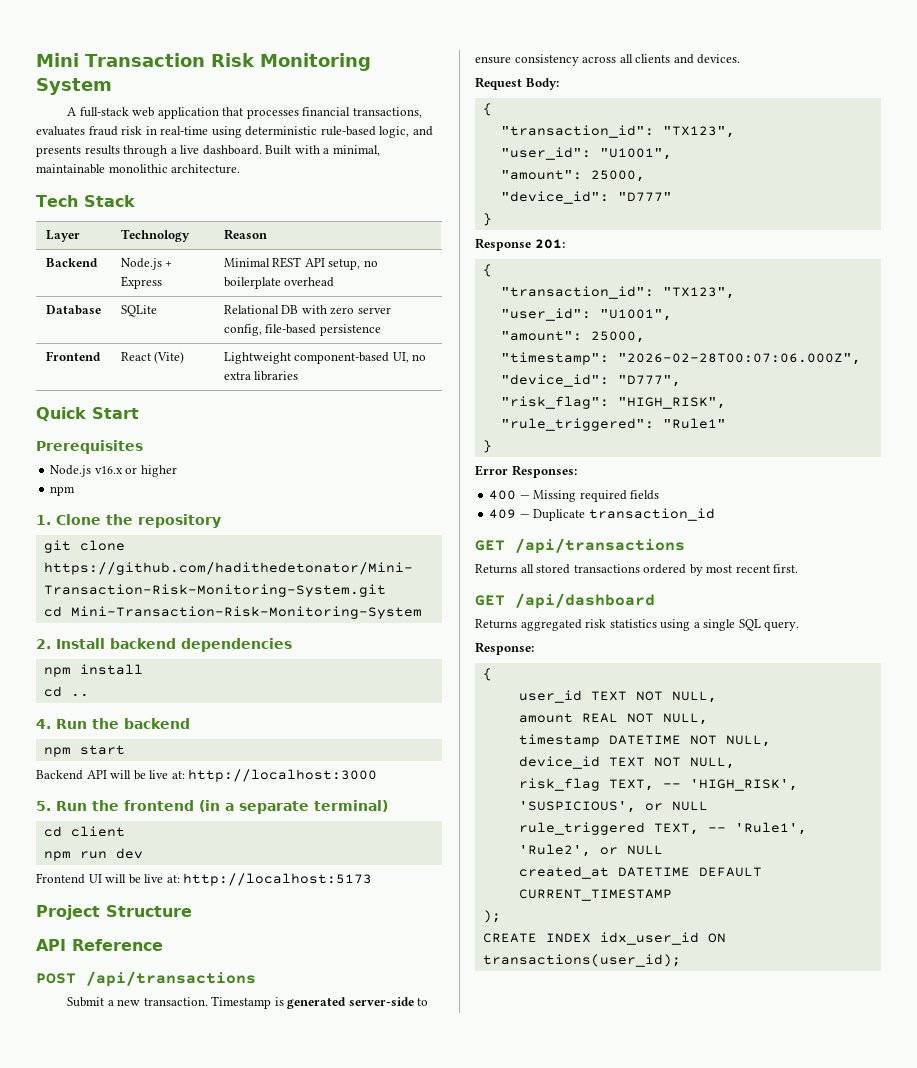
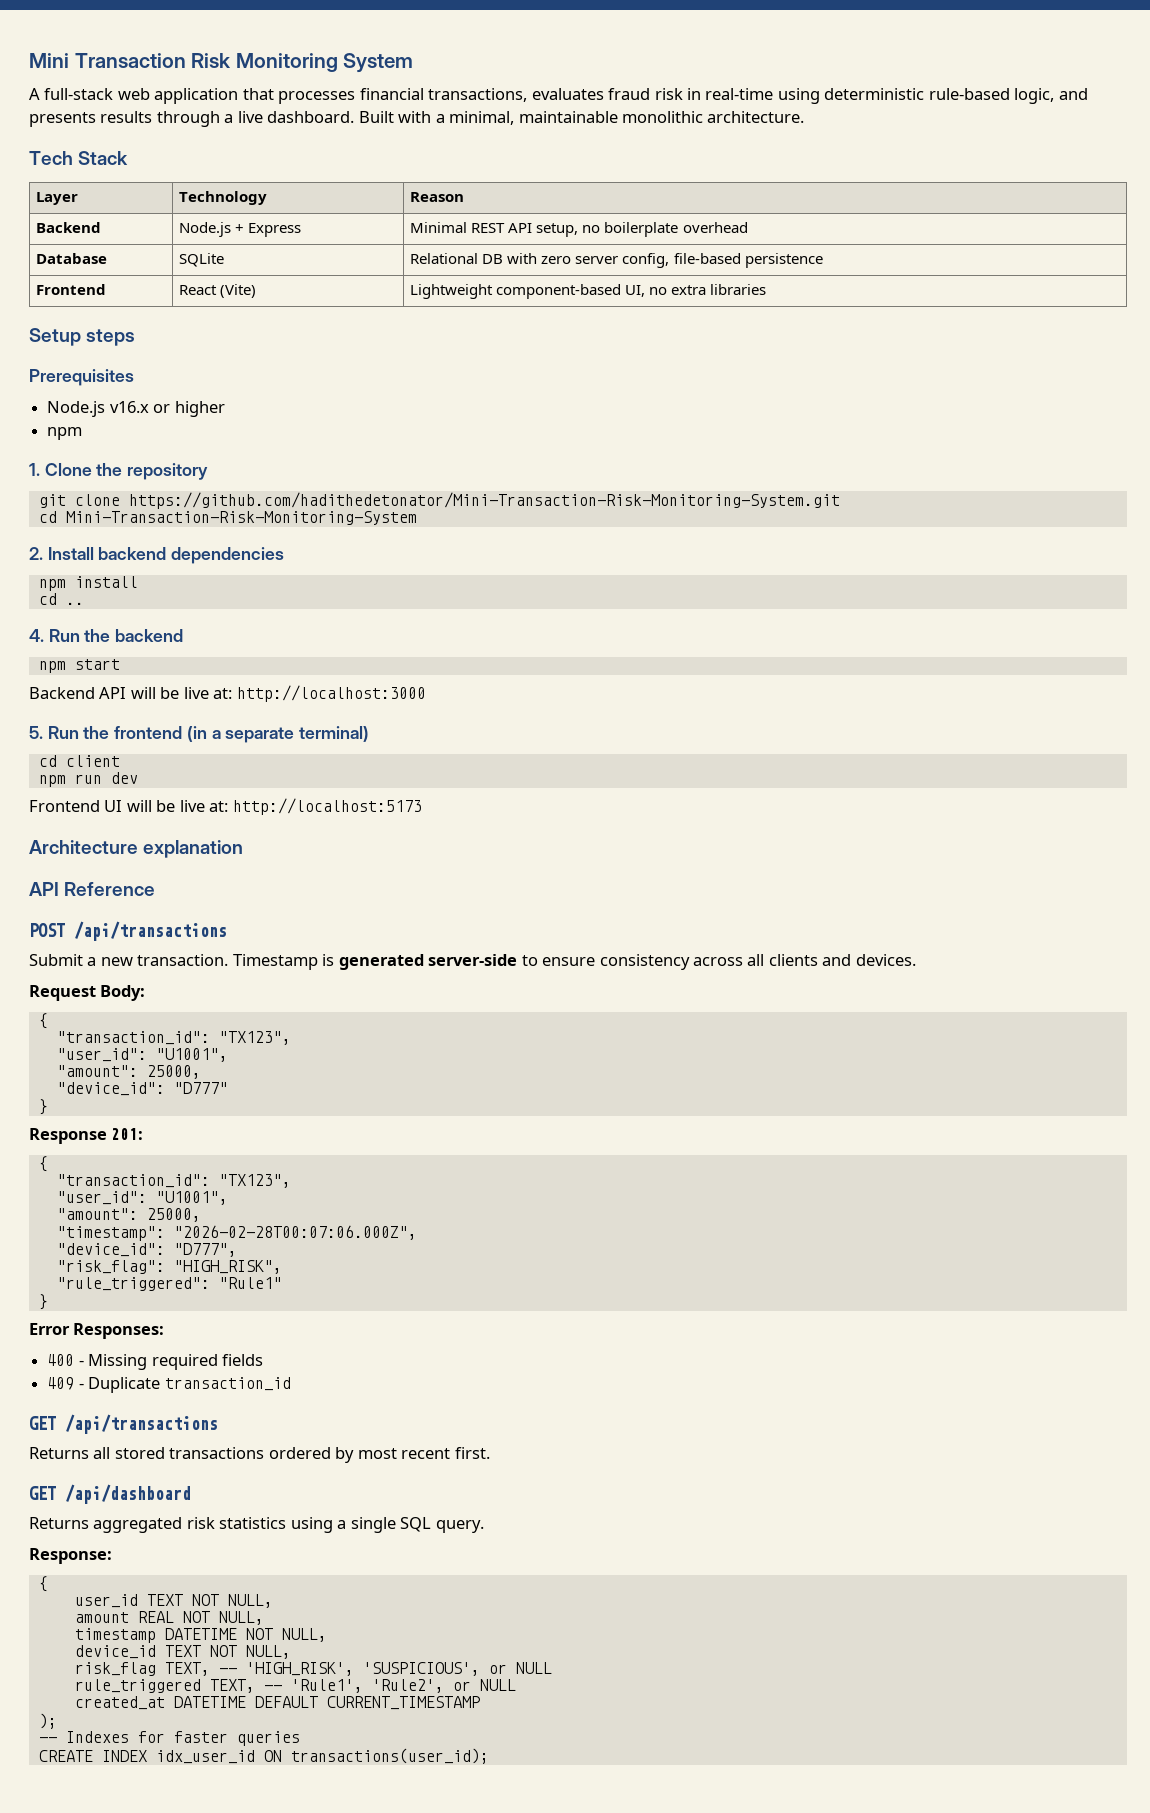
- Quick Start
+ Setup steps
- Project Structure
+ Architecture explanation
- 400 — Missing required fields
+ 400 - Missing required fields
- 409 — Duplicate transaction_id
+ 409 - Duplicate transaction_id
+ -- Indexes for faster queries

